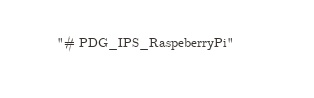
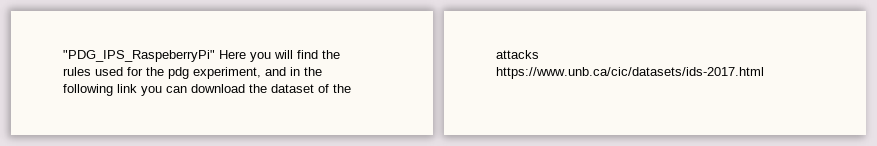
- "# PDG_IPS_RaspeberryPi"
+ "PDG_IPS_RaspeberryPi" Here you will find the rules used for the pdg experiment, and in the following link you can download the dataset of the attacks https://www.unb.ca/cic/datasets/ids-2017.html

